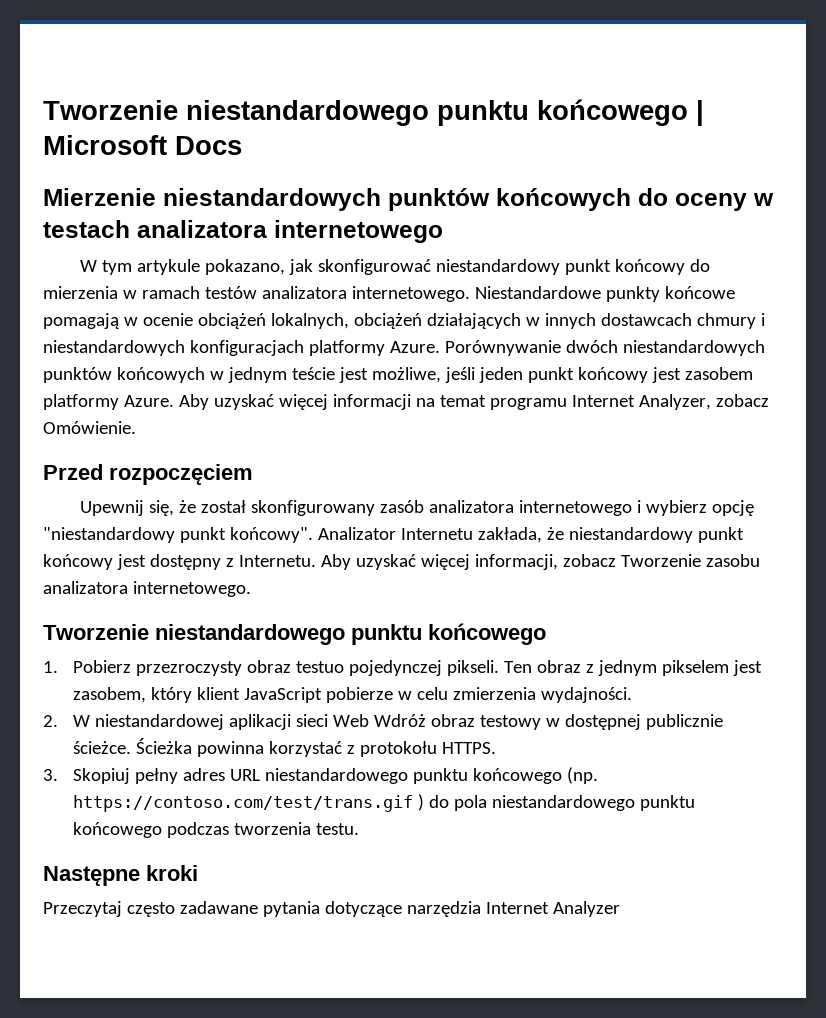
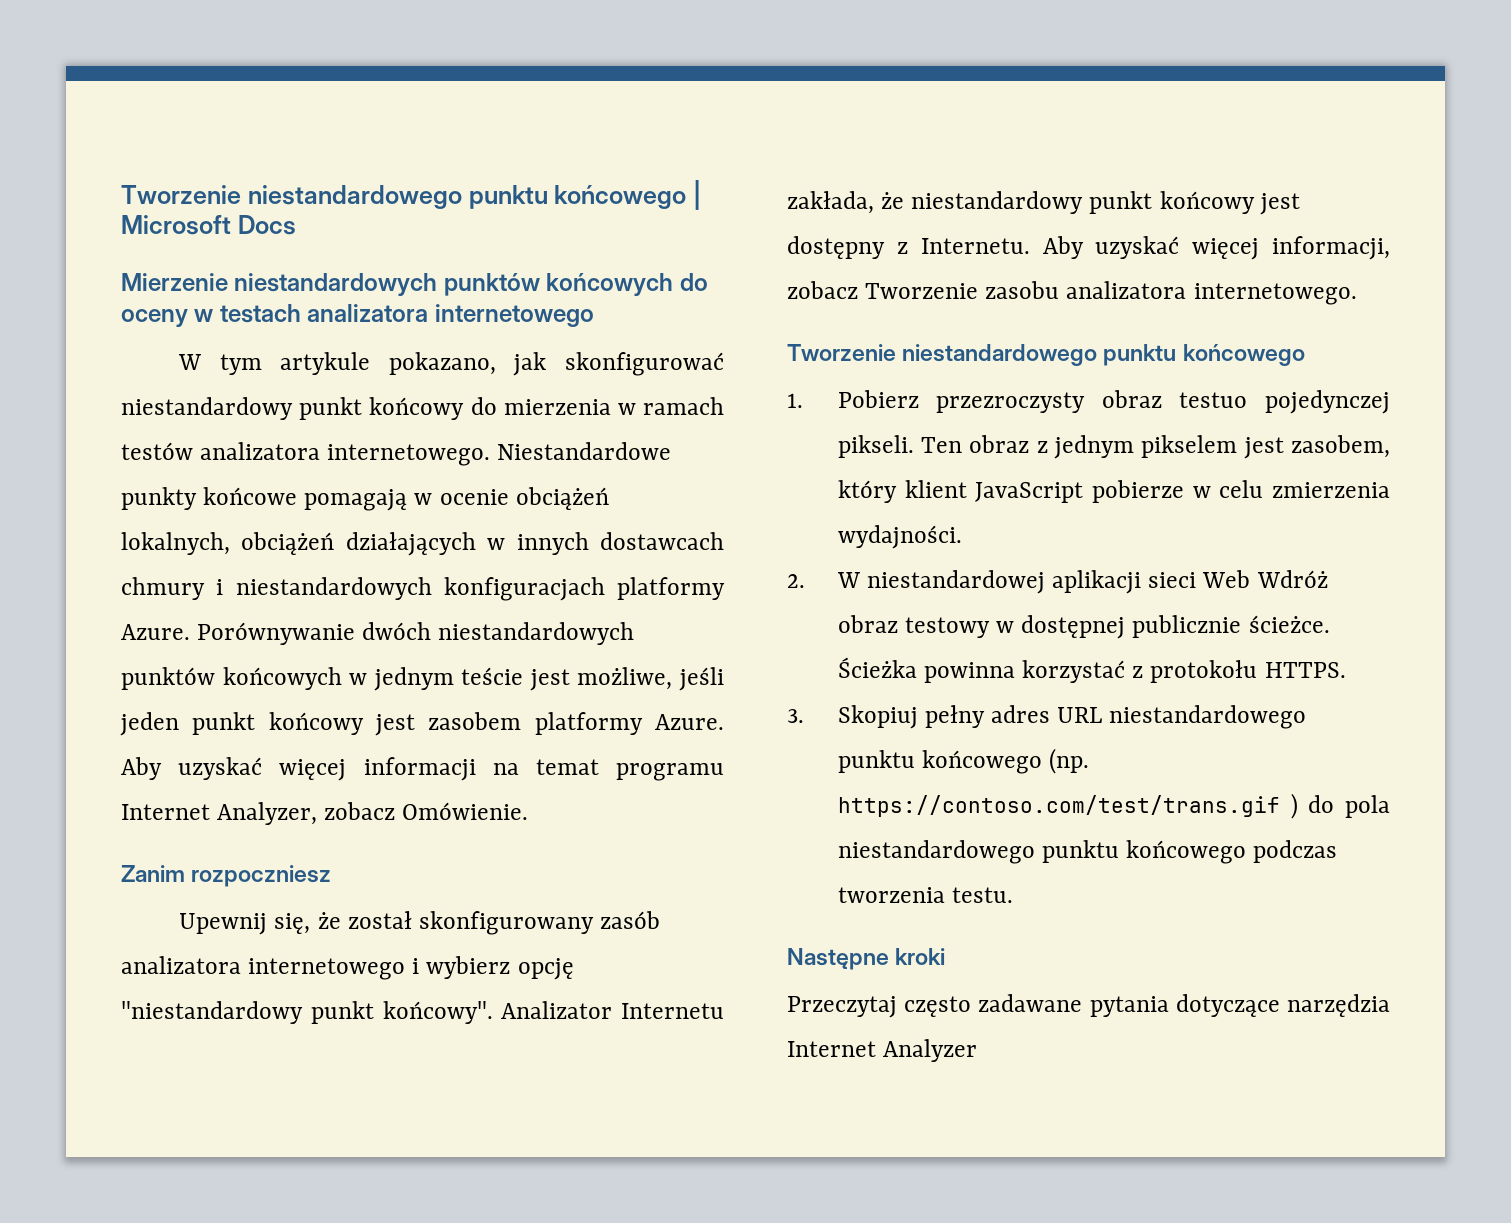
- Przed rozpoczęciem
+ Zanim rozpoczniesz

